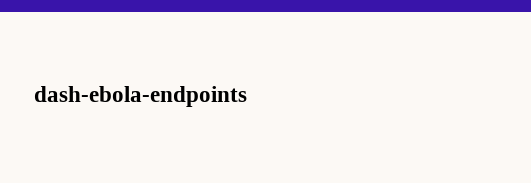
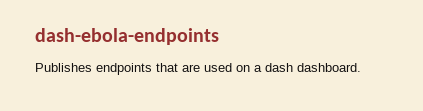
+ Publishes endpoints that are used on a dash dashboard.

